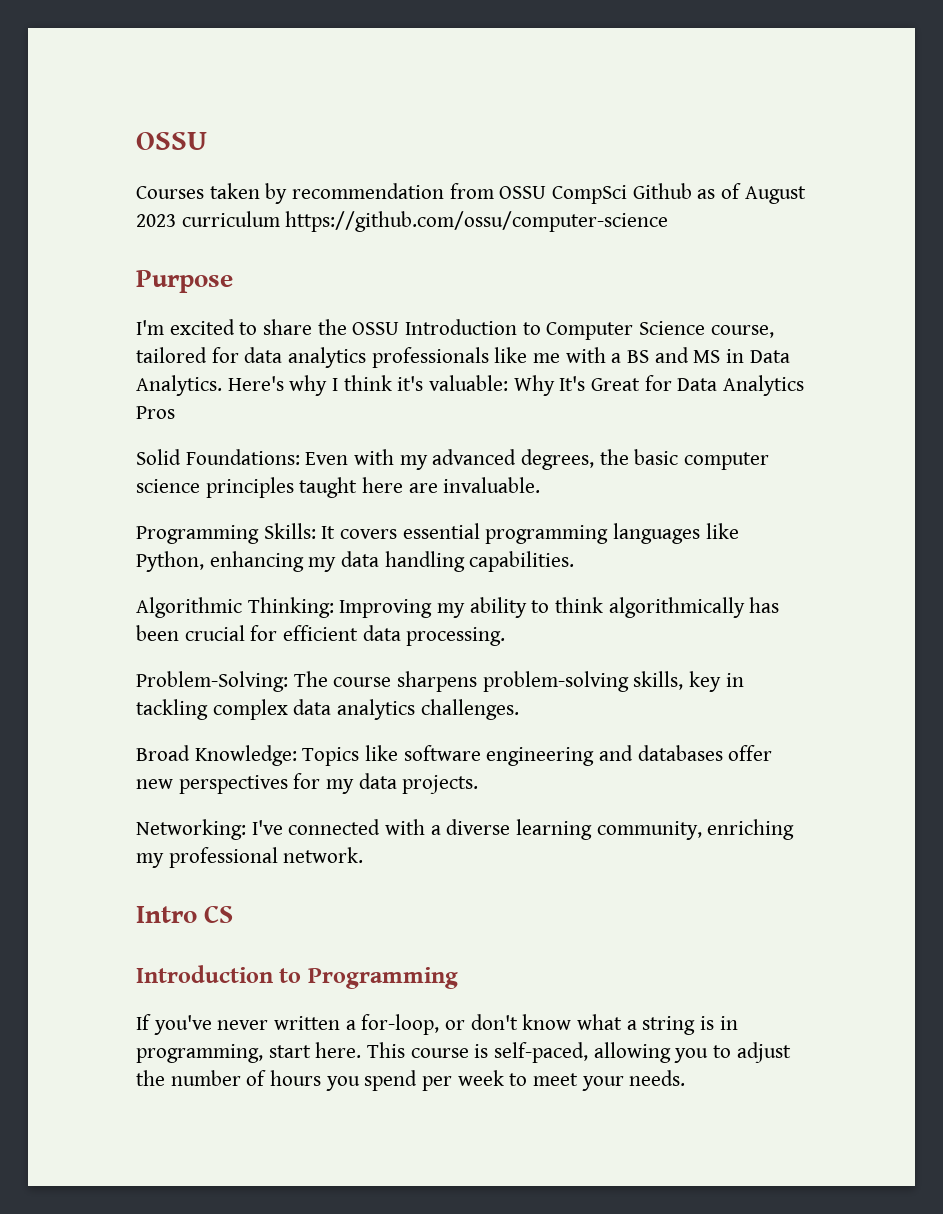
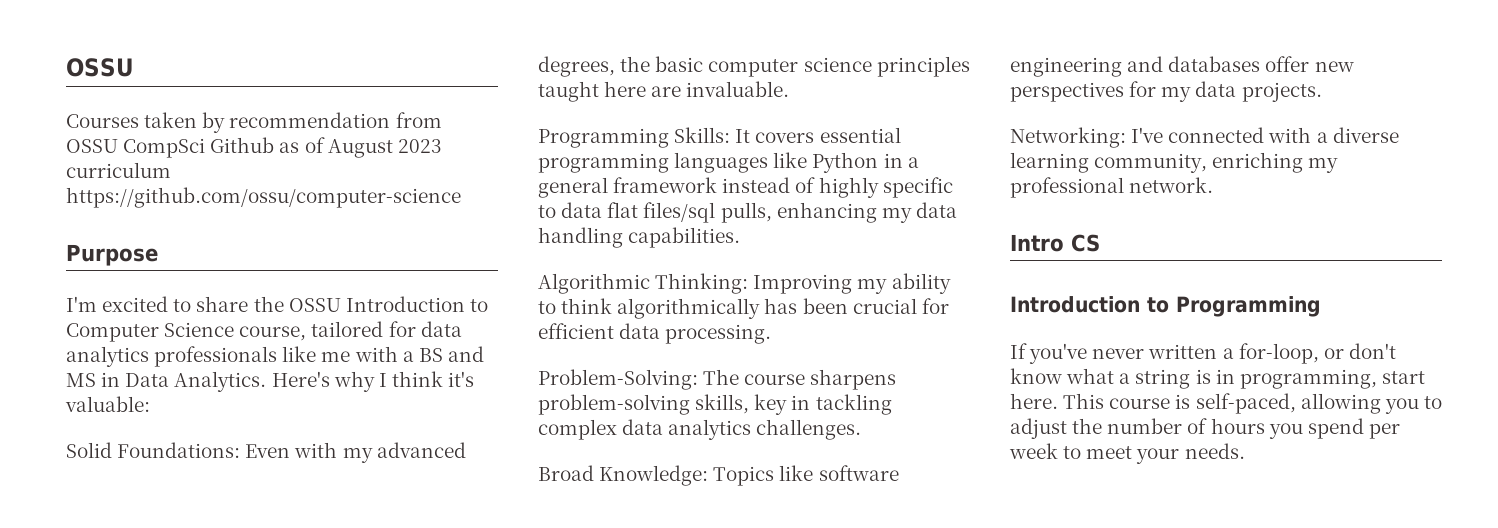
- Here's why I think it's valuable: Why It's Great for Data Analytics Pros
+ Here's why I think it's valuable:
- Programming Skills: It covers essential programming languages like Python, enhancing my data handling capabilities.
+ Programming Skills: It covers essential programming languages like Python in a general framework instead of highly specific to data flat files/sql pulls, enhancing my data handling capabilities.

